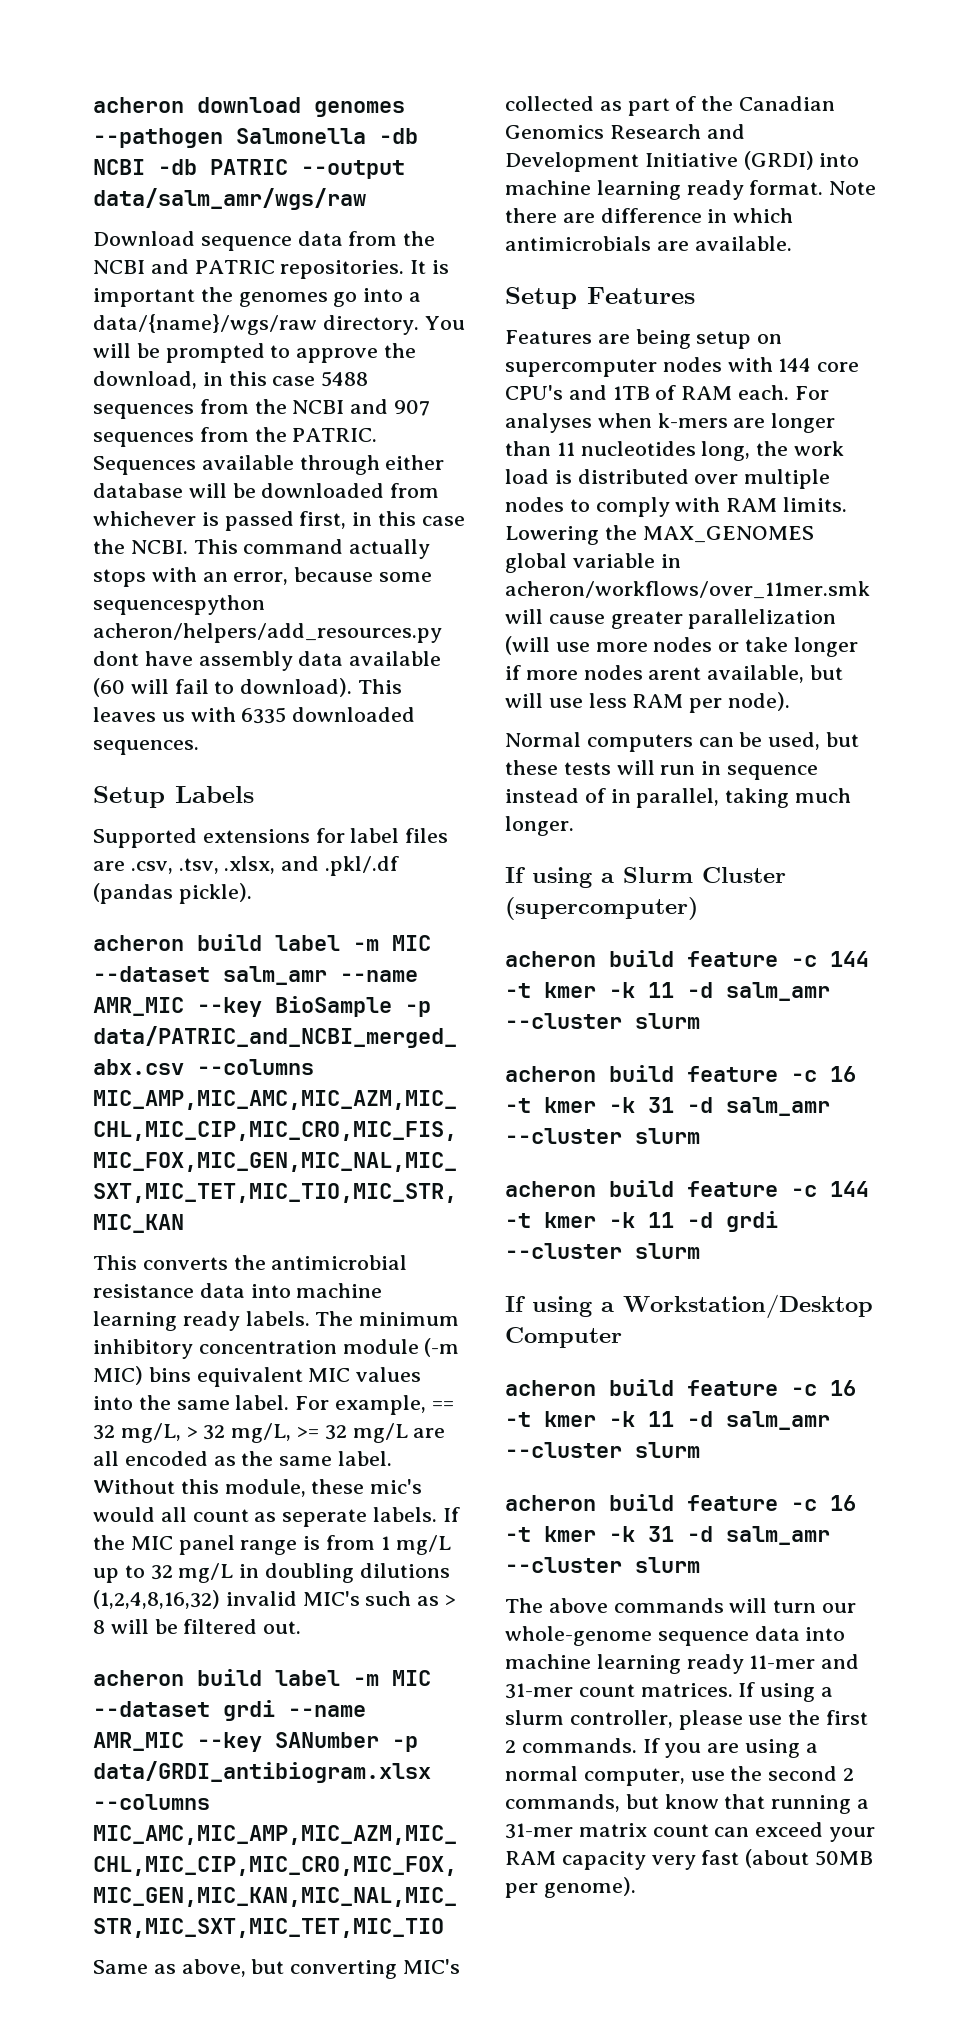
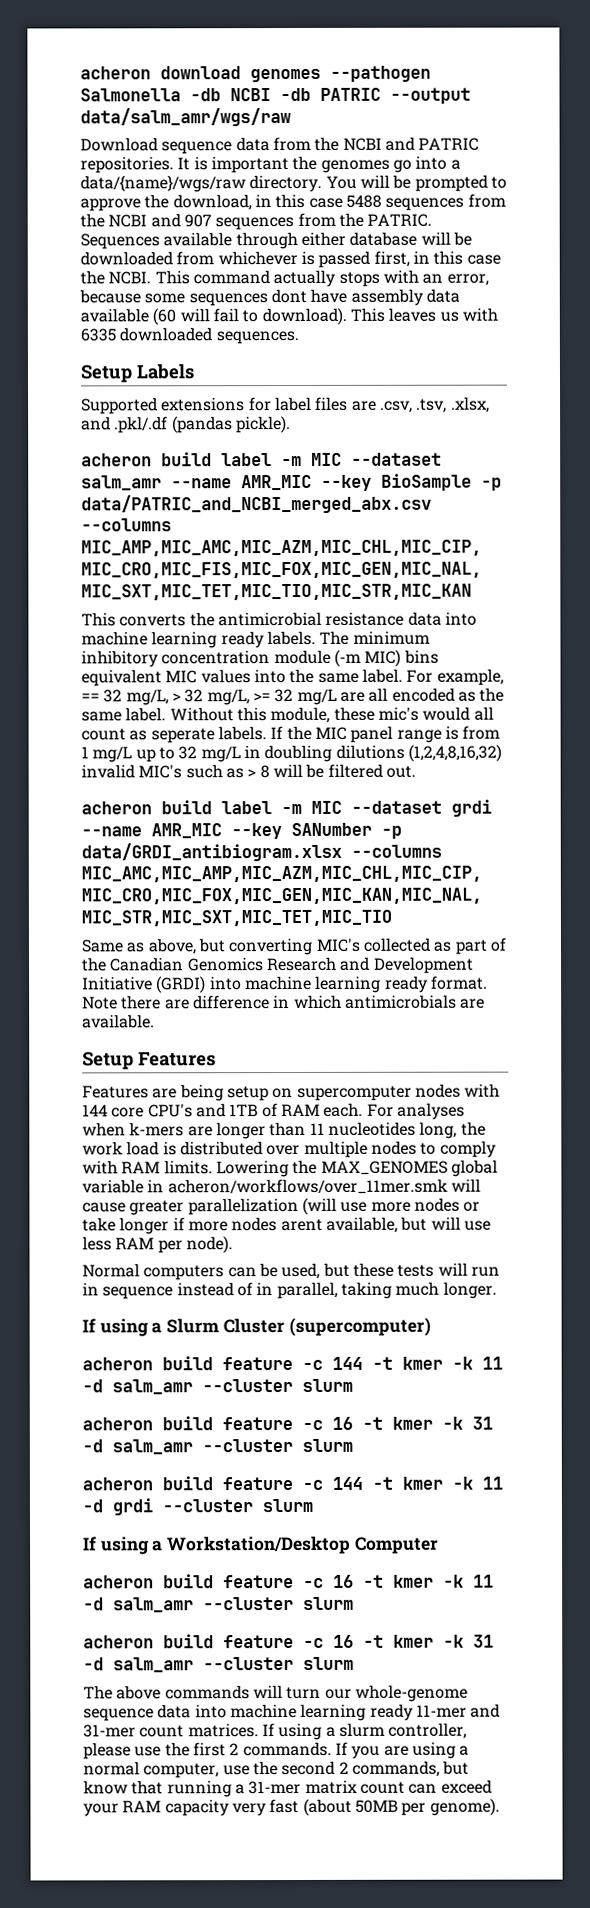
- This command actually stops with an error, because some sequencespython acheron/helpers/add_resources.py dont have assembly data available (60 will fail to download).
+ This command actually stops with an error, because some sequences dont have assembly data available (60 will fail to download).

